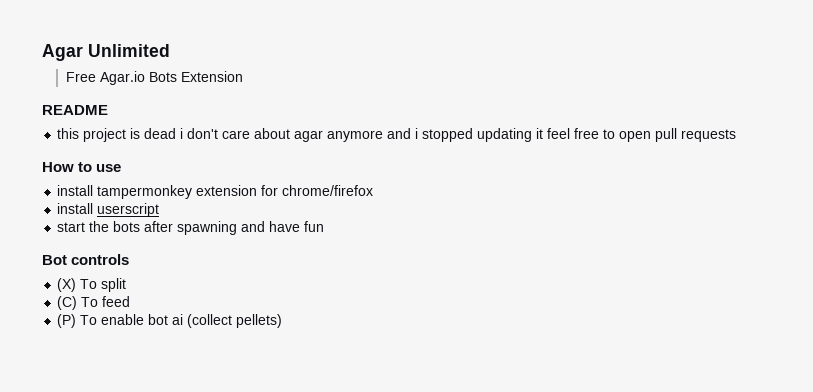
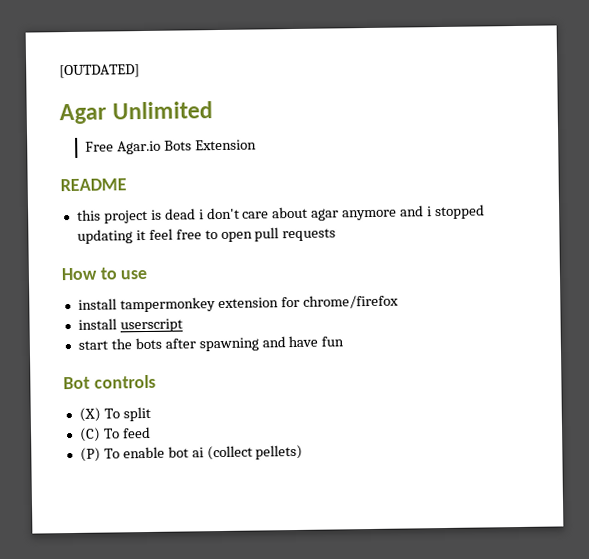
+ [OUTDATED]

